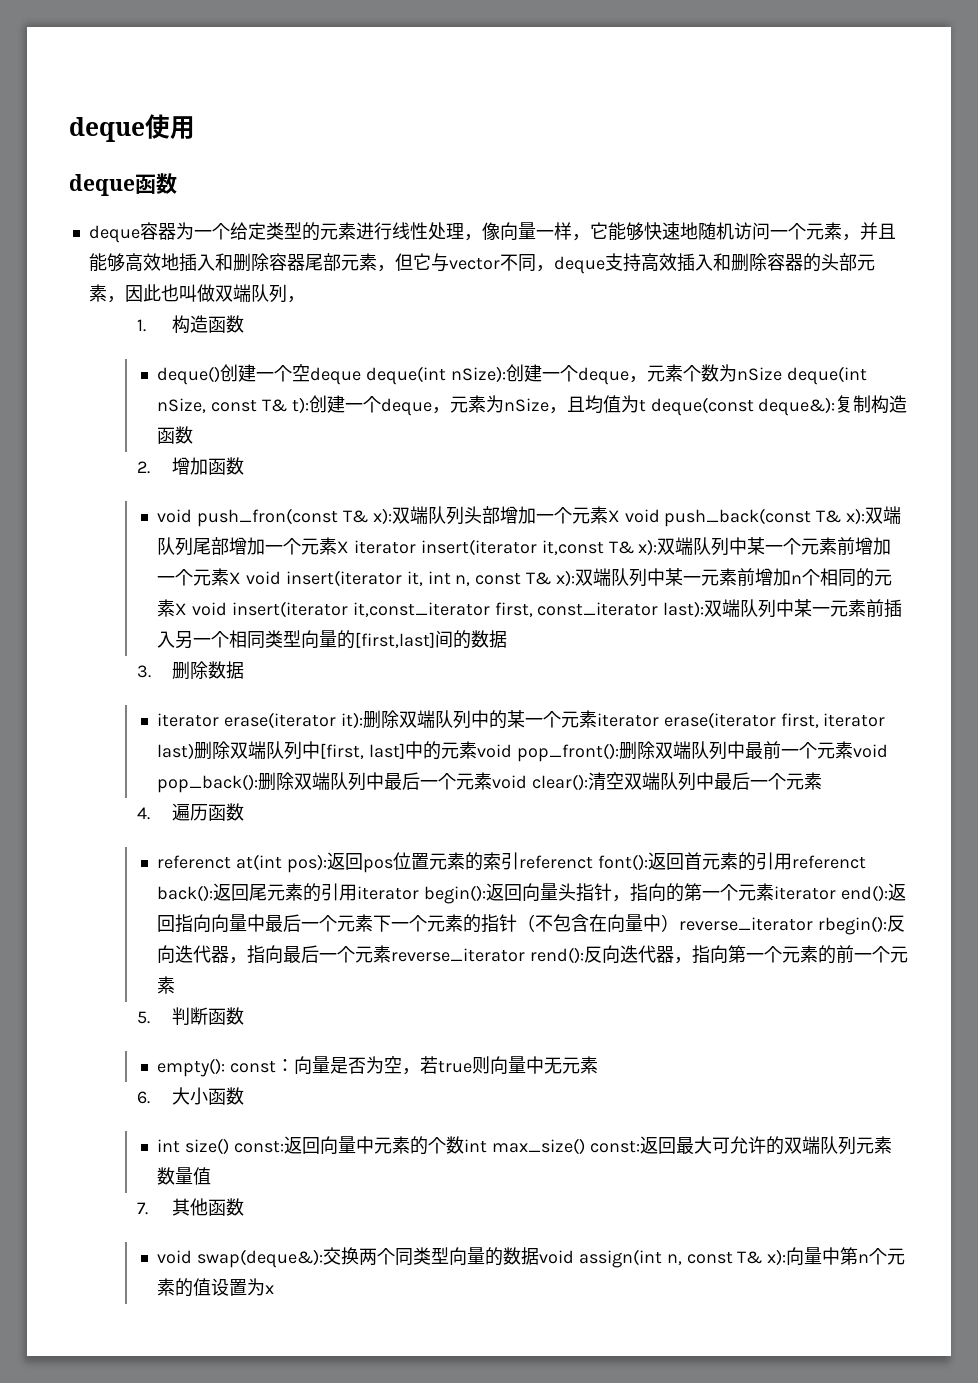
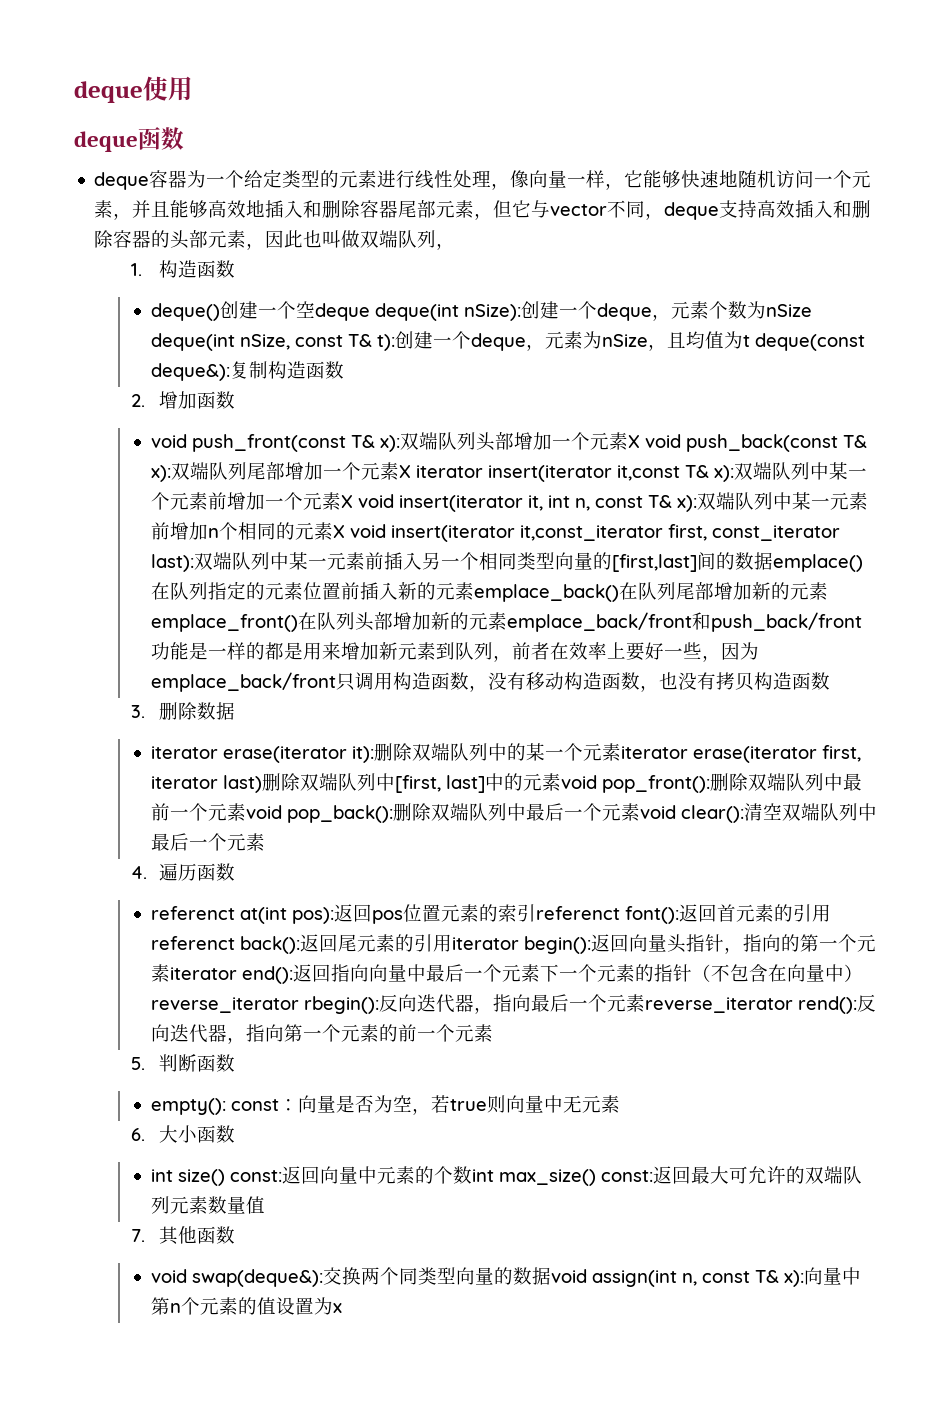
- void push_fron(const T& x):
+ void push_front(const T& x):
- 双端队列中某一元素前插入另一个相同类型向量的[first,last]间的数据
+ 双端队列中某一元素前插入另一个相同类型向量的[first,last]间的数据emplace()在队列指定的元素位置前插入新的元素emplace_back()在队列尾部增加新的元素emplace_front()在队列头部增加新的元素emplace_back/front和push_back/front功能是一样的都是用来增加新元素到队列，前者在效率上要好一些，因为emplace_back/front只调用构造函数，没有移动构造函数，也没有拷贝构造函数

